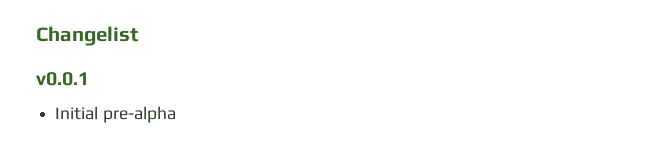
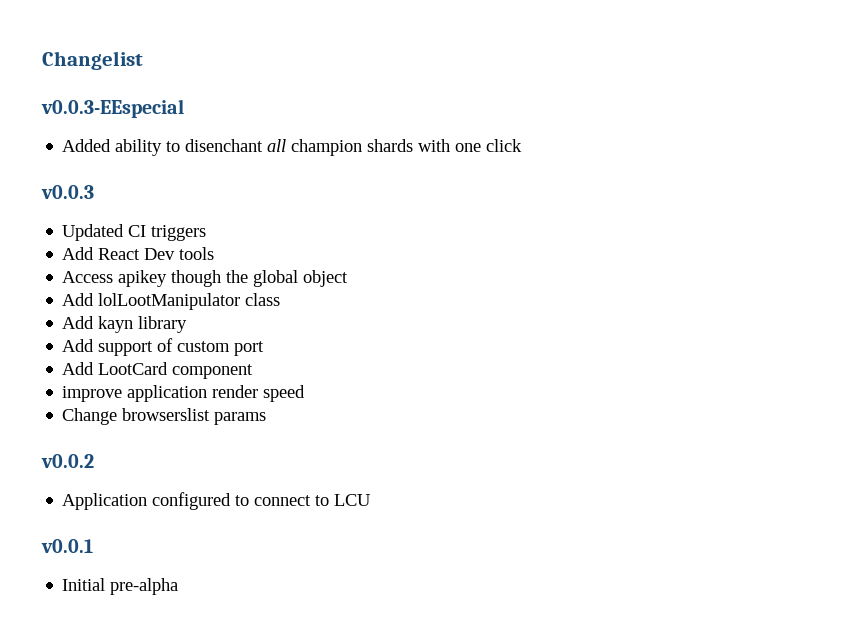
+ v0.0.3-EEspecial
+ Added ability to disenchant all champion shards with one click
+ v0.0.3
+ Updated CI triggers
+ Add React Dev tools
+ Access apikey though the global object
+ Add lolLootManipulator class
+ Add kayn library
+ Add support of custom port
+ Add LootCard component
+ improve application render speed
+ Change browserslist params
+ v0.0.2
+ Application configured to connect to LCU

